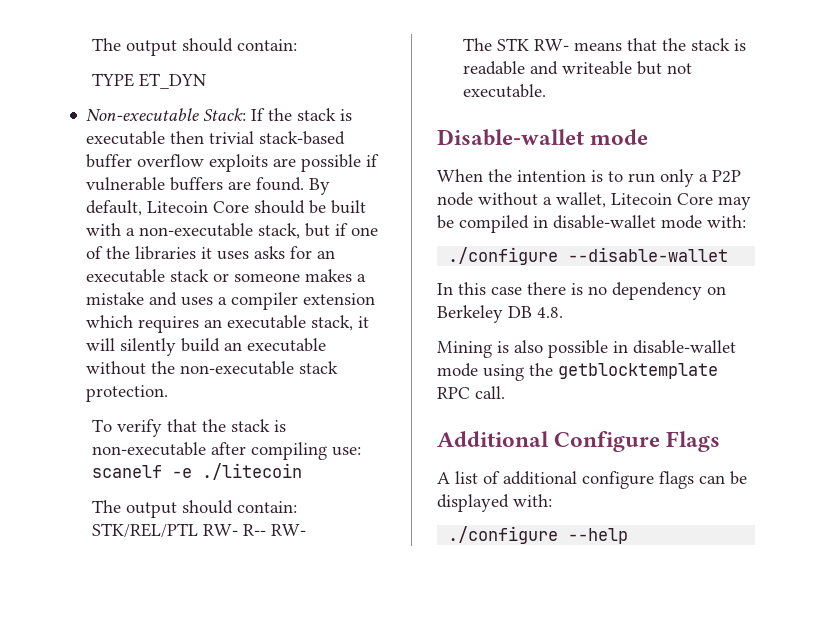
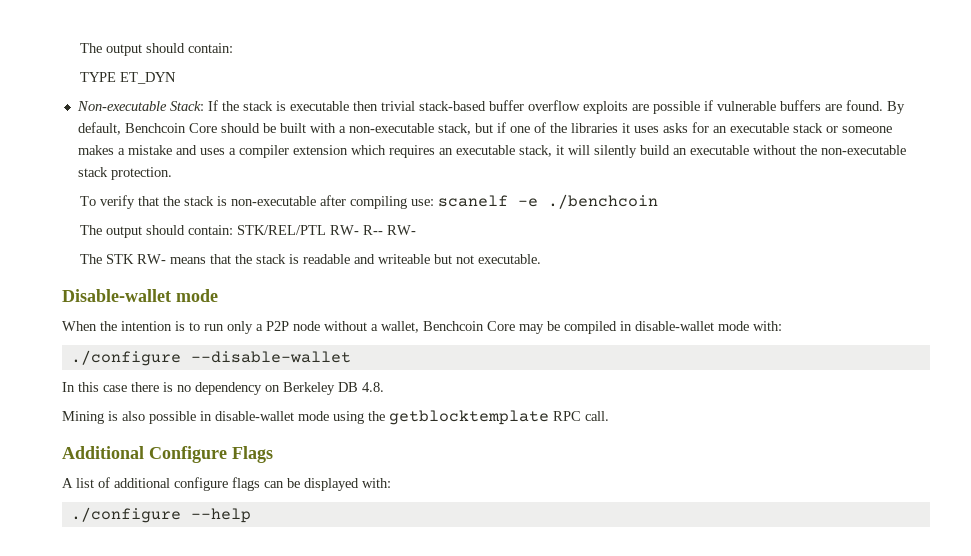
- By default, Litecoin Core should be built with a non-executable stack, but if one of the libraries it uses asks for an executable stack or someone makes a mistake and uses a compiler extension which requires an executable stack, it will silently build an executable without the non-executable stack protection.
+ By default, Benchcoin Core should be built with a non-executable stack, but if one of the libraries it uses asks for an executable stack or someone makes a mistake and uses a compiler extension which requires an executable stack, it will silently build an executable without the non-executable stack protection.
- To verify that the stack is non-executable after compiling use: scanelf -e ./litecoin
+ To verify that the stack is non-executable after compiling use: scanelf -e ./benchcoin
- When the intention is to run only a P2P node without a wallet, Litecoin Core may be compiled in disable-wallet mode with:
+ When the intention is to run only a P2P node without a wallet, Benchcoin Core may be compiled in disable-wallet mode with:

